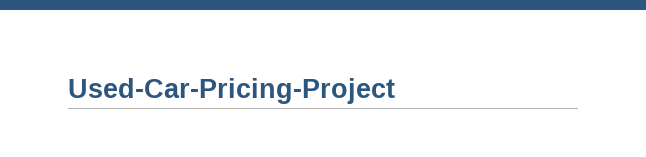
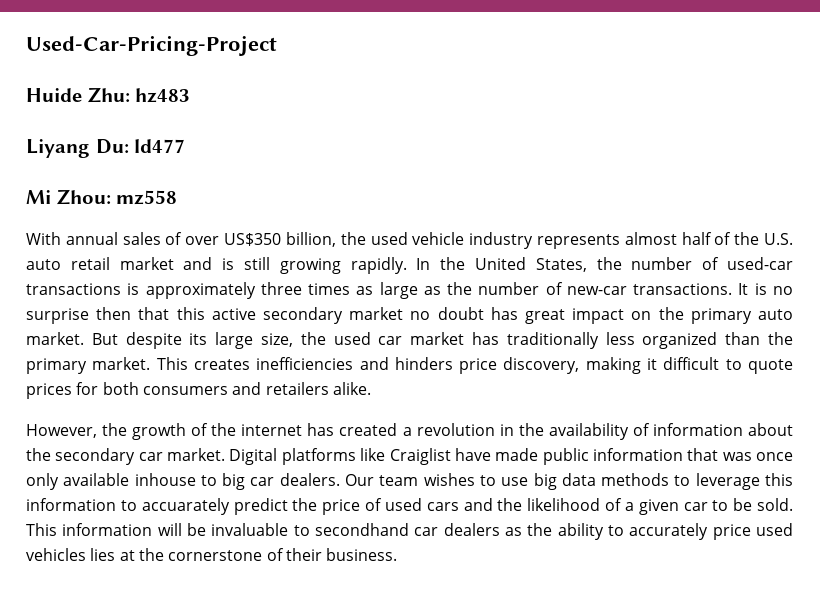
+ Huide Zhu: hz483
+ Liyang Du: ld477
+ Mi Zhou: mz558
+ With annual sales of over US$350 billion, the used vehicle industry represents almost half of the U.S. auto retail market and is still growing rapidly. In the United States, the number of used-car transactions is approximately three times as large as the number of new-car transactions. It is no surprise then that this active secondary market no doubt has great impact on the primary auto market. But despite its large size, the used car market has traditionally less organized than the primary market. This creates inefficiencies and hinders price discovery, making it difficult to quote prices for both consumers and retailers alike.
+ However, the growth of the internet has created a revolution in the availability of information about the secondary car market. Digital platforms like Craiglist have made public information that was once only available inhouse to big car dealers. Our team wishes to use big data methods to leverage this information to accuarately predict the price of used cars and the likelihood of a given car to be sold. This information will be invaluable to secondhand car dealers as the ability to accurately price used vehicles lies at the cornerstone of their business.

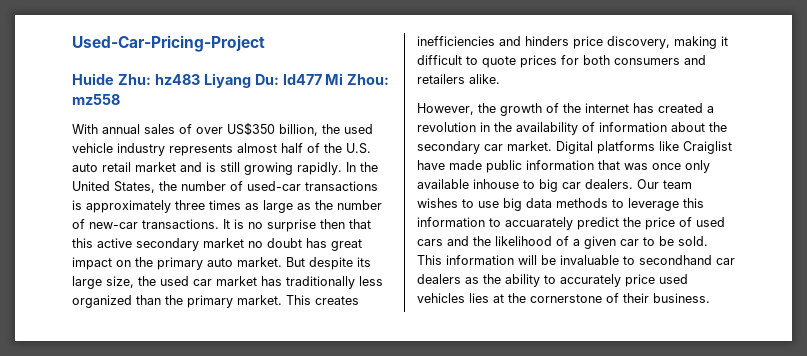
- Huide Zhu: hz483
- Liyang Du: ld477
- Mi Zhou: mz558
+ Huide Zhu: hz483 Liyang Du: ld477 Mi Zhou: mz558

